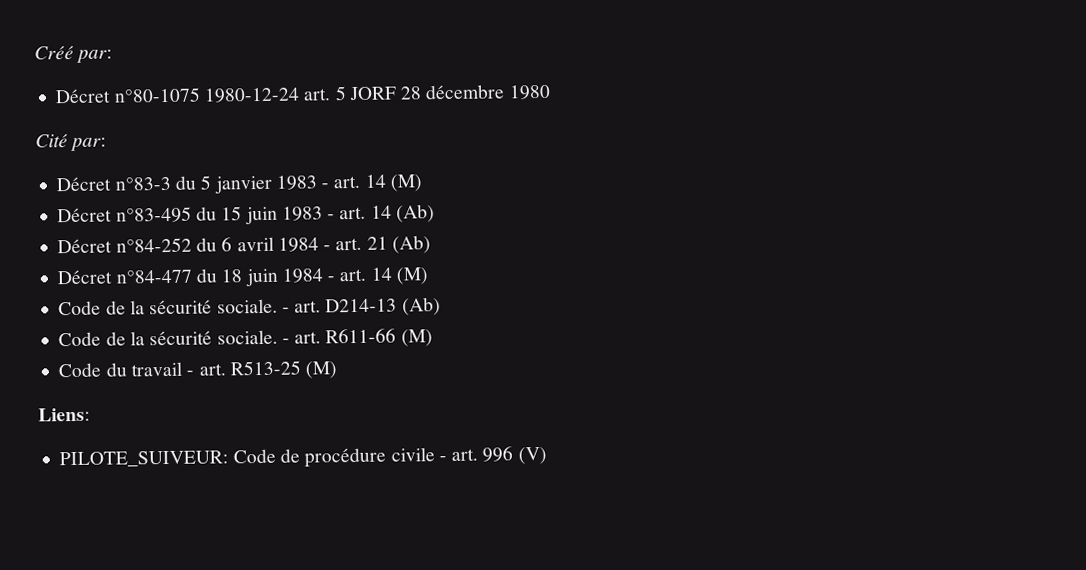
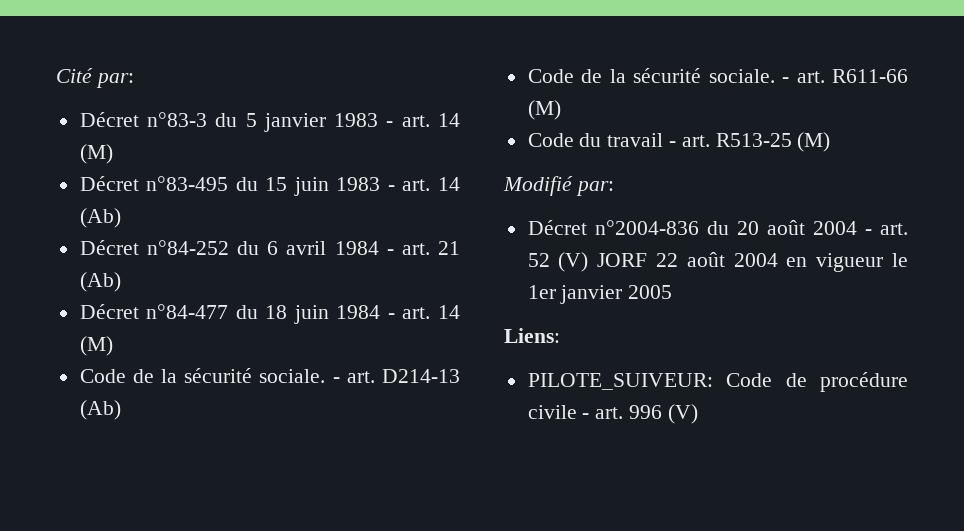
- Créé par:
- Décret n°80-1075 1980-12-24 art. 5 JORF 28 décembre 1980
+ Modifié par:
+ Décret n°2004-836 du 20 août 2004 - art. 52 (V) JORF 22 août 2004 en vigueur le 1er janvier 2005

